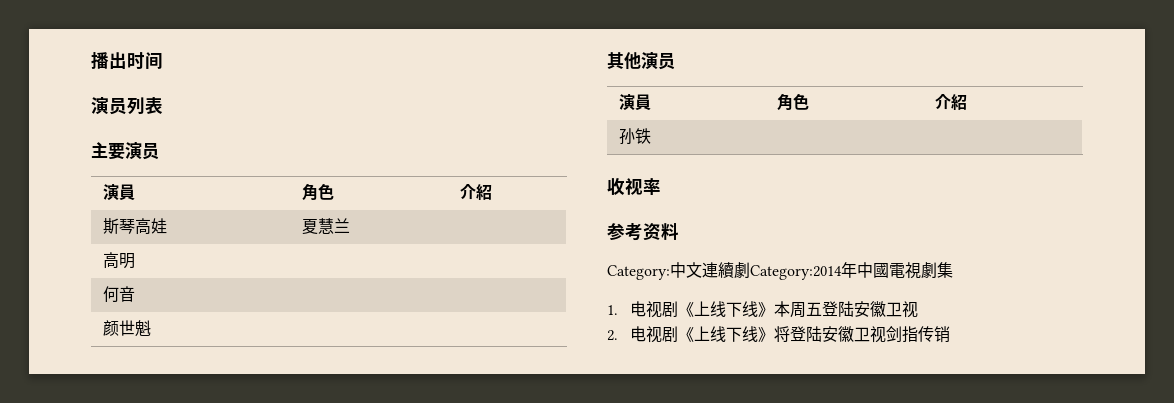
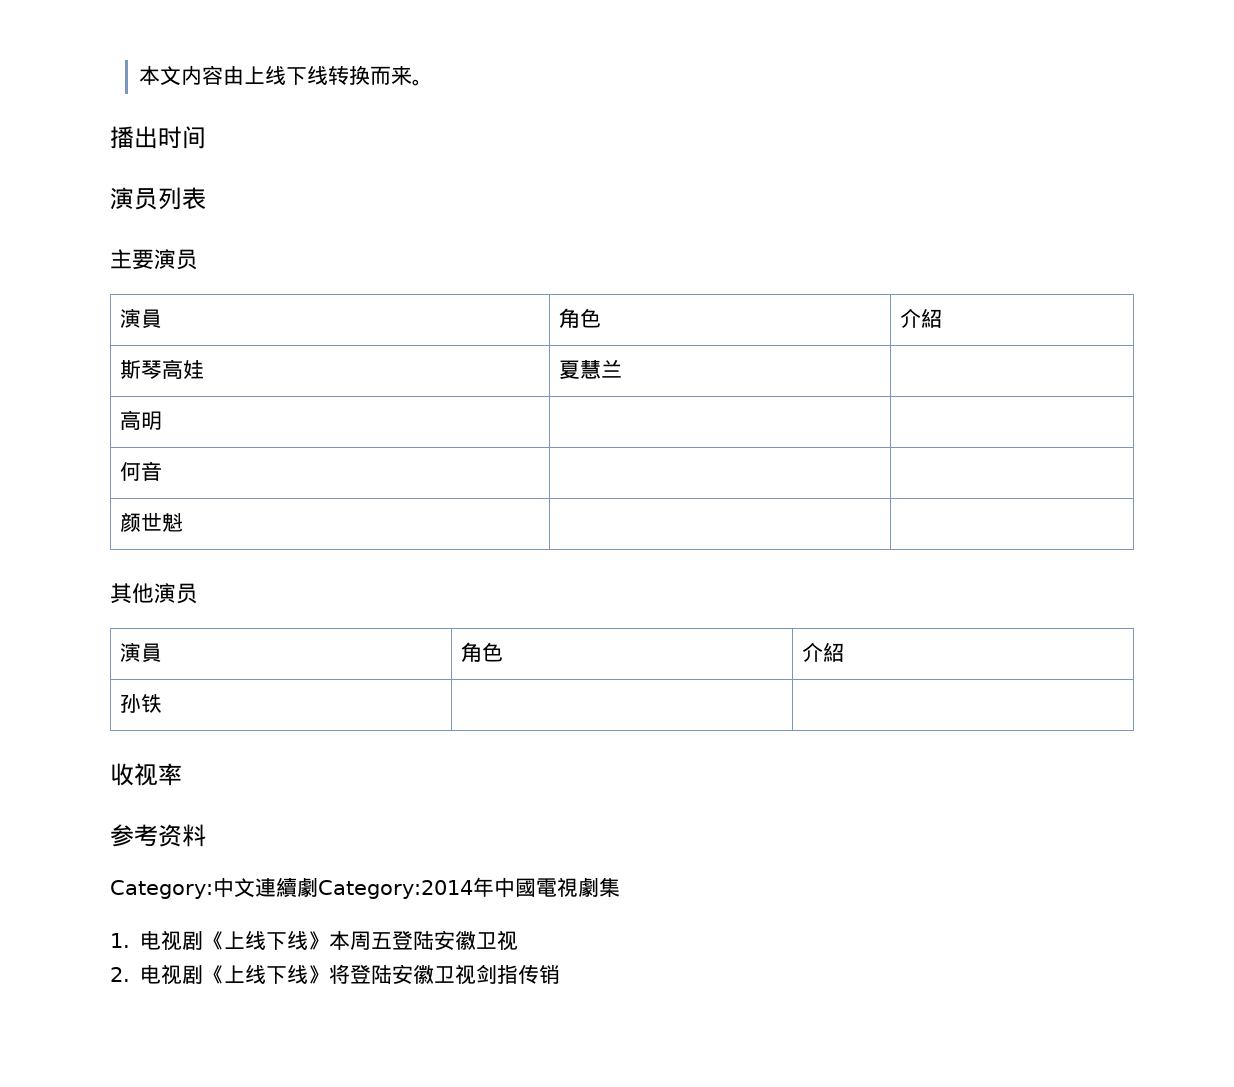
+ 本文内容由上线下线转换而来。

